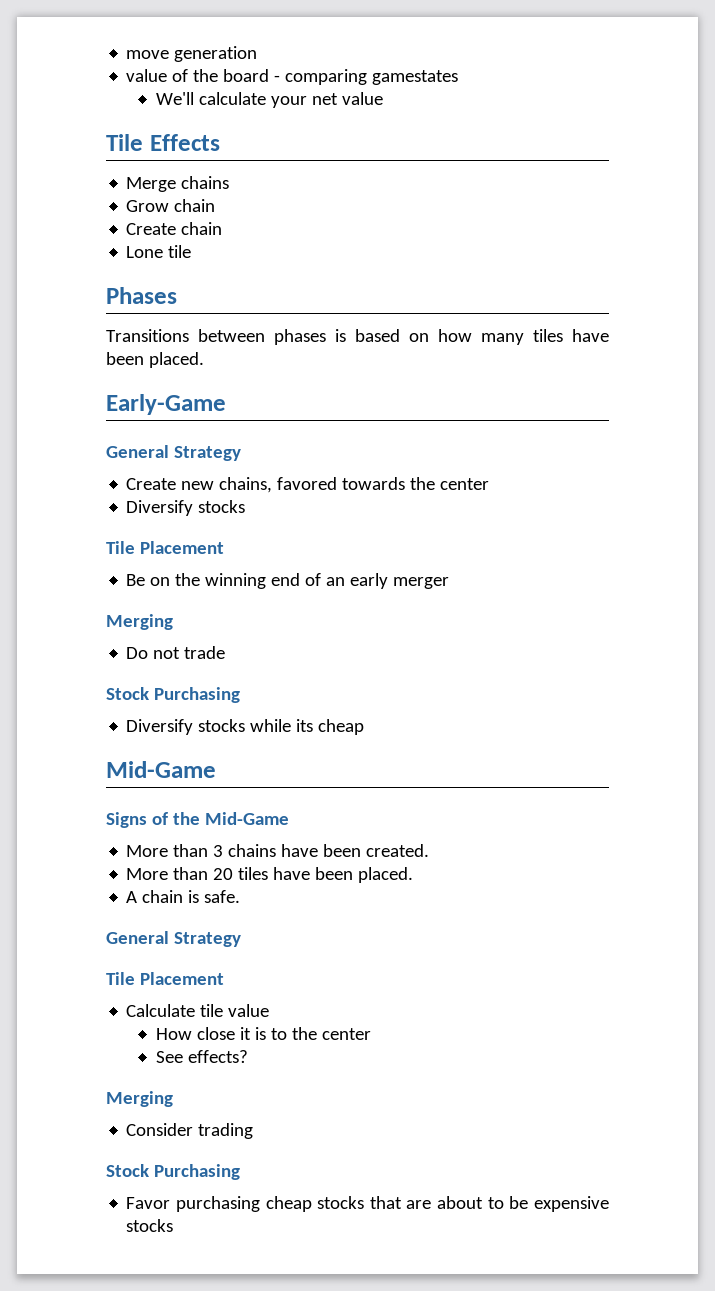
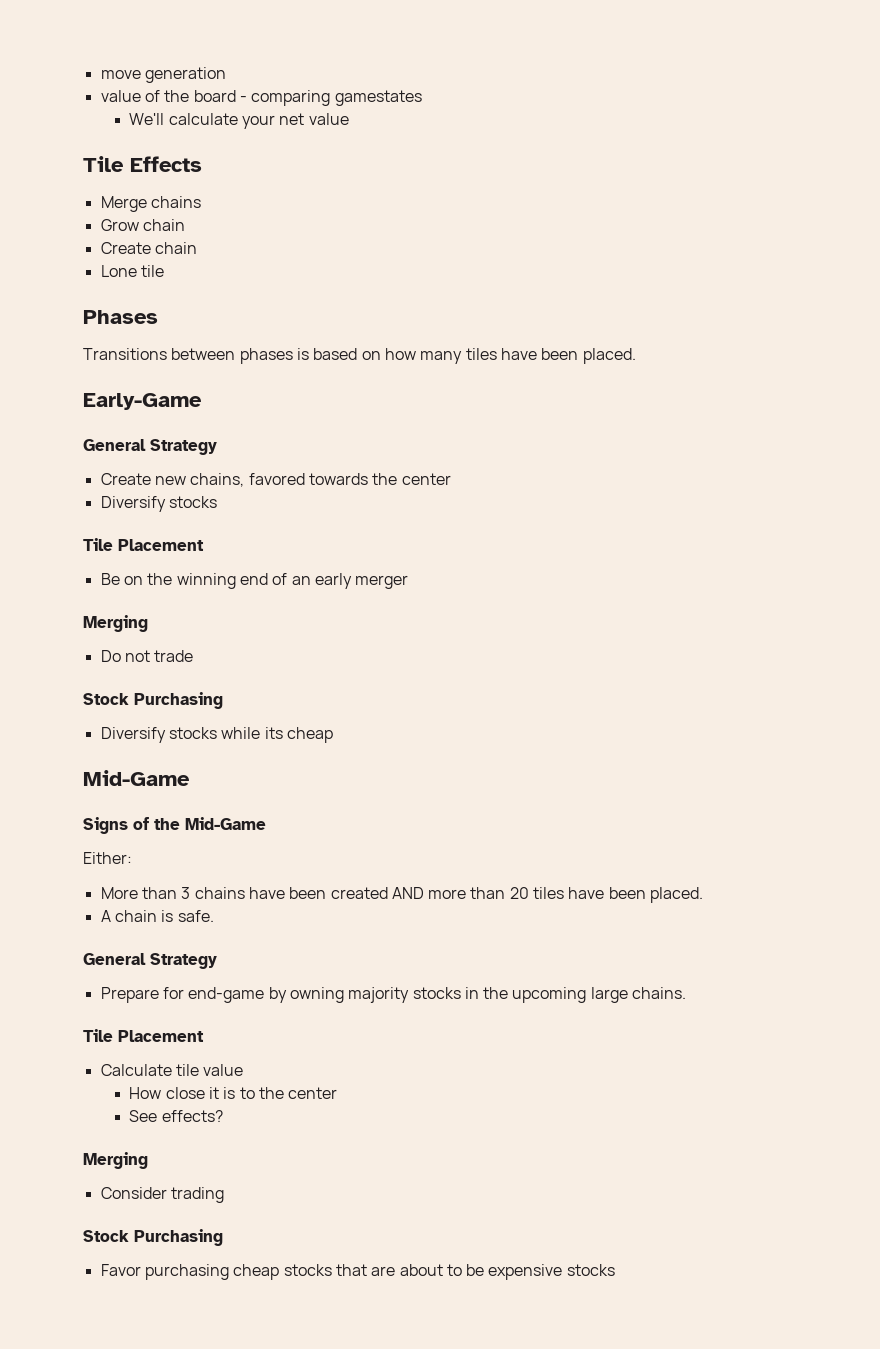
+ Either:
- More than 3 chains have been created.
- More than 20 tiles have been placed.
+ More than 3 chains have been created AND more than 20 tiles have been placed.
+ Prepare for end-game by owning majority stocks in the upcoming large chains.

